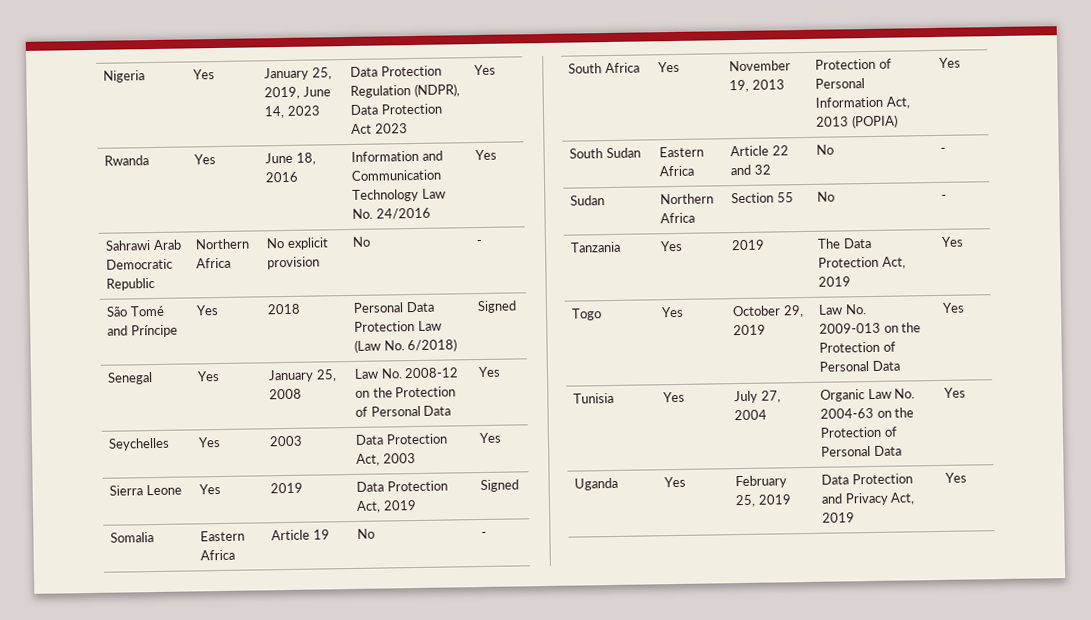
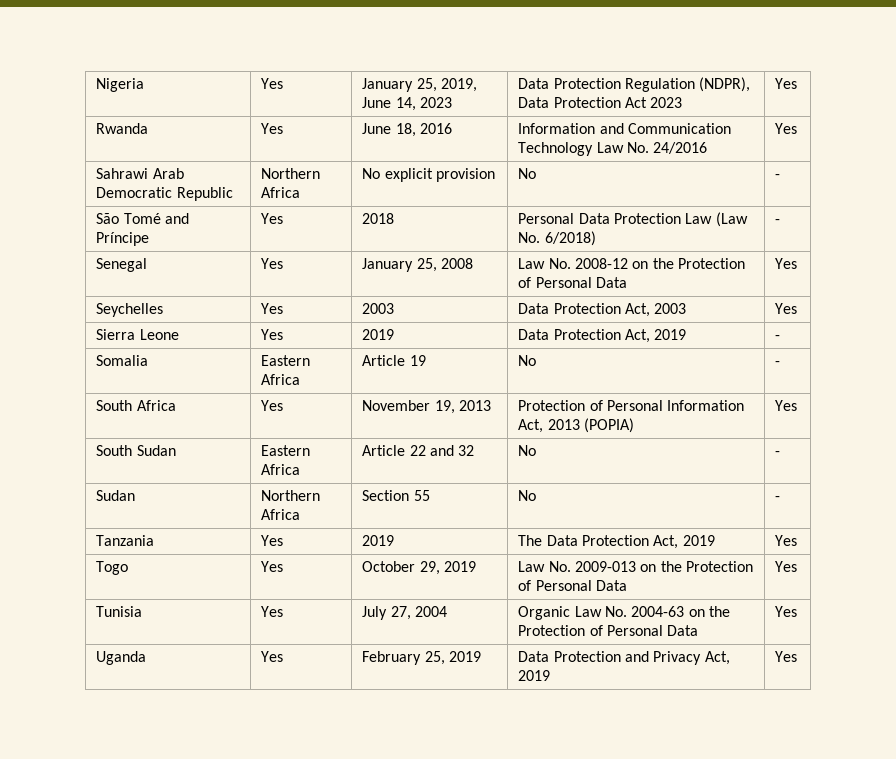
- São Tomé and Príncipe | Yes | 2018 | Personal Data Protection Law (Law No. 6/2018) | Signed
+ São Tomé and Príncipe | Yes | 2018 | Personal Data Protection Law (Law No. 6/2018) | -
- Sierra Leone | Yes | 2019 | Data Protection Act, 2019 | Signed
+ Sierra Leone | Yes | 2019 | Data Protection Act, 2019 | -

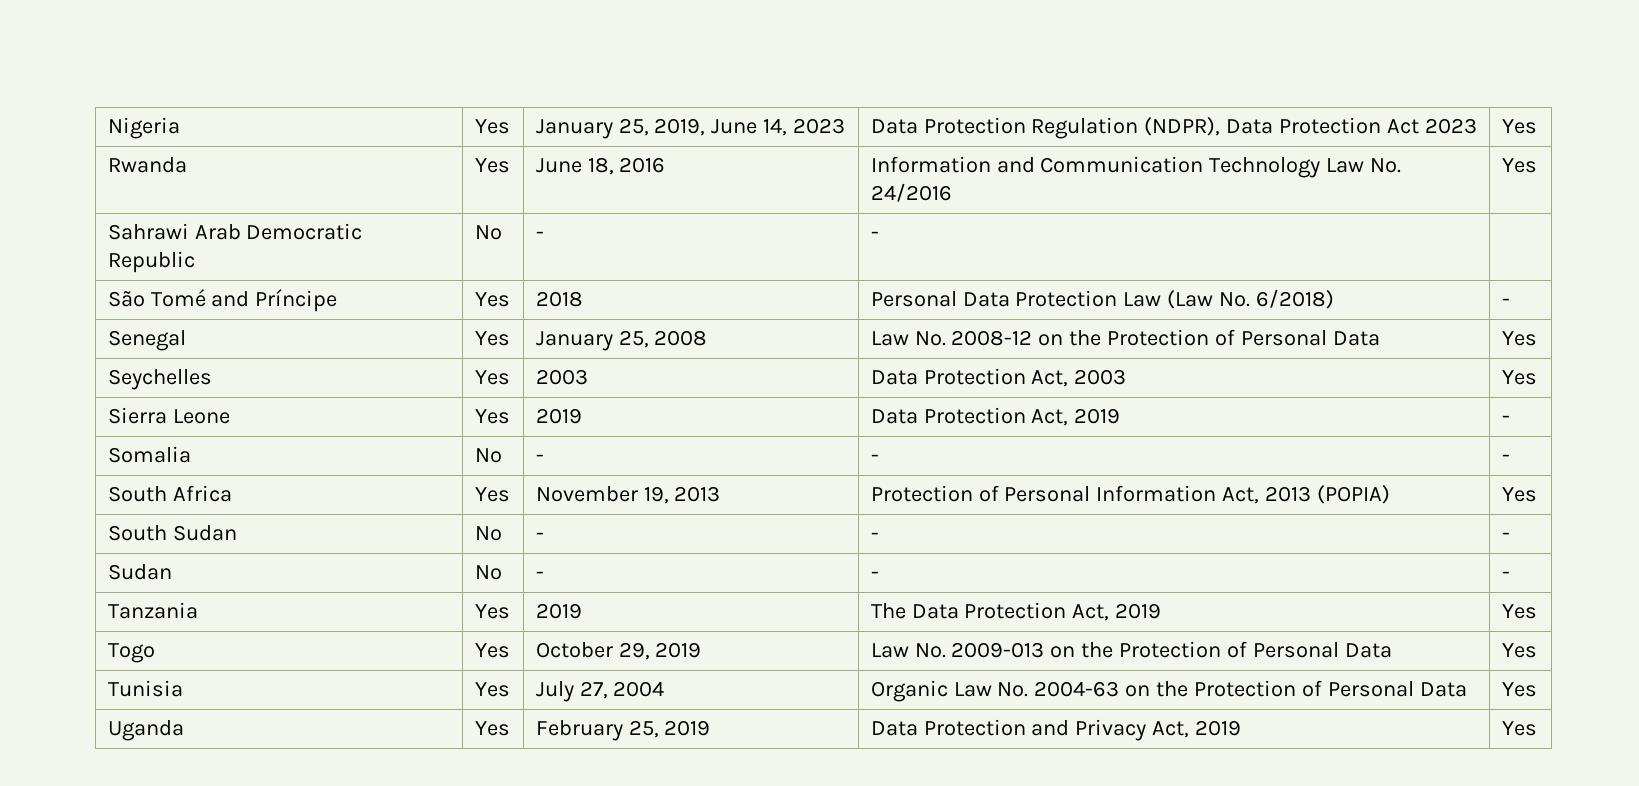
- Sahrawi Arab Democratic Republic | Northern Africa | No explicit provision | No | -
+ Sahrawi Arab Democratic Republic | No | - | - |
- Somalia | Eastern Africa | Article 19 | No | -
+ Somalia | No | - | - | -
- South Sudan | Eastern Africa | Article 22 and 32 | No | -
- Sudan | Northern Africa | Section 55 | No | -
+ South Sudan | No | - | - | -
+ Sudan | No | - | - | -

